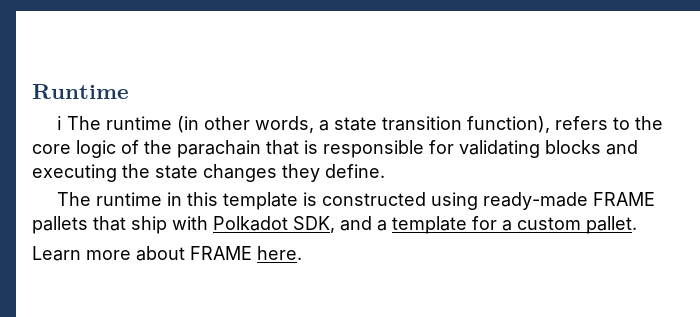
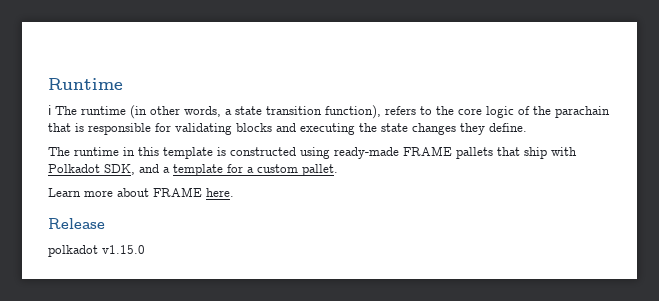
+ Release
+ polkadot v1.15.0

